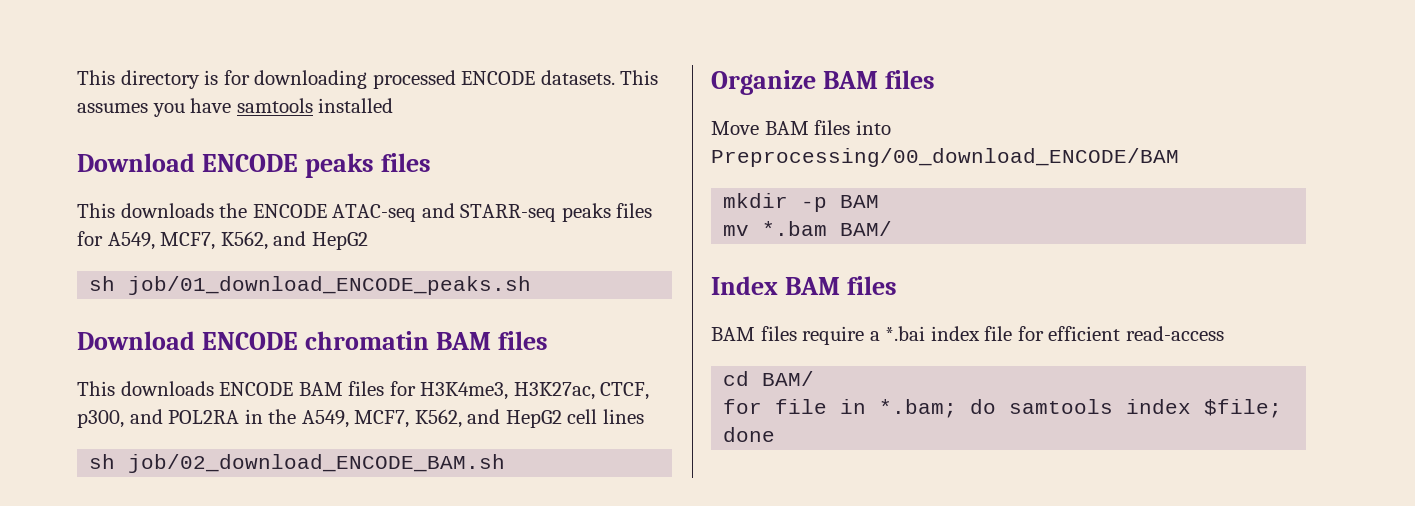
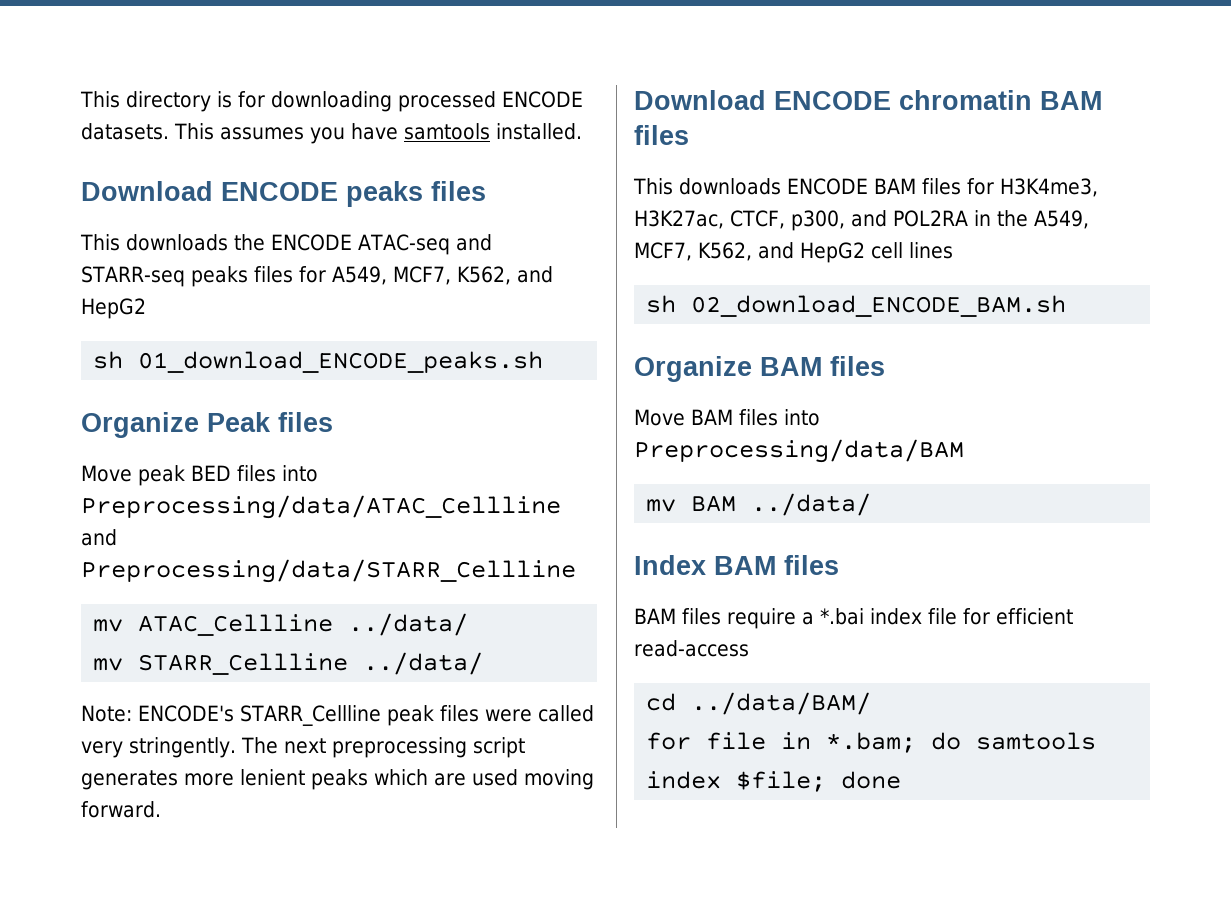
- This assumes you have samtools installed
+ This assumes you have samtools installed.
- sh job/01_download_ENCODE_peaks.sh
+ sh 01_download_ENCODE_peaks.sh
+ Organize Peak files
+ Move peak BED files into Preprocessing/data/ATAC_Cellline and Preprocessing/data/STARR_Cellline
+ mv ATAC_Cellline ../data/
+ mv STARR_Cellline ../data/
+ Note: ENCODE's STARR_Cellline peak files were called very stringently. The next preprocessing script generates more lenient peaks which are used moving forward.
- sh job/02_download_ENCODE_BAM.sh
+ sh 02_download_ENCODE_BAM.sh
- Move BAM files into Preprocessing/00_download_ENCODE/BAM
- mkdir -p BAM
- mv *.bam BAM/
+ Move BAM files into Preprocessing/data/BAM
+ mv BAM ../data/
- cd BAM/
+ cd ../data/BAM/

